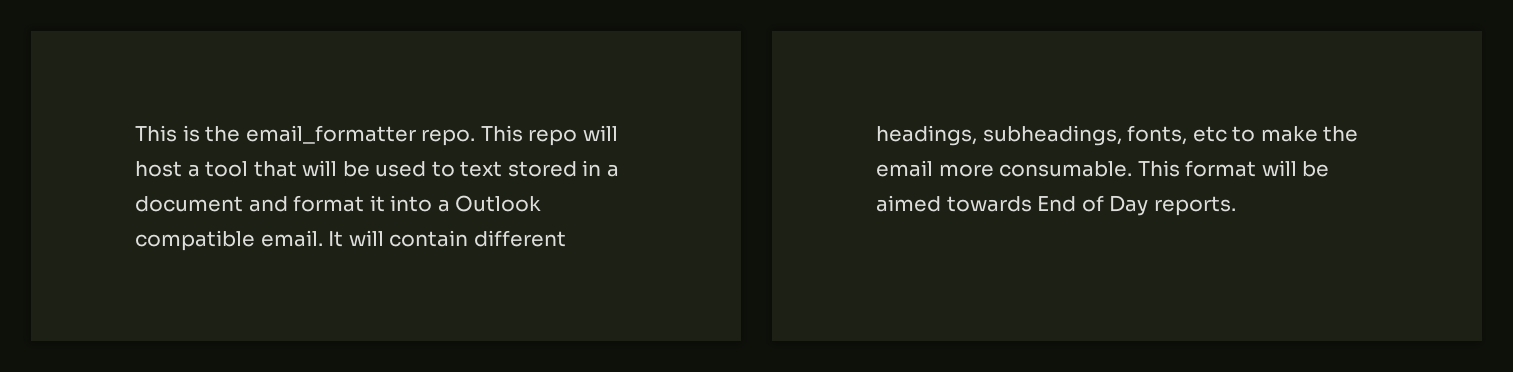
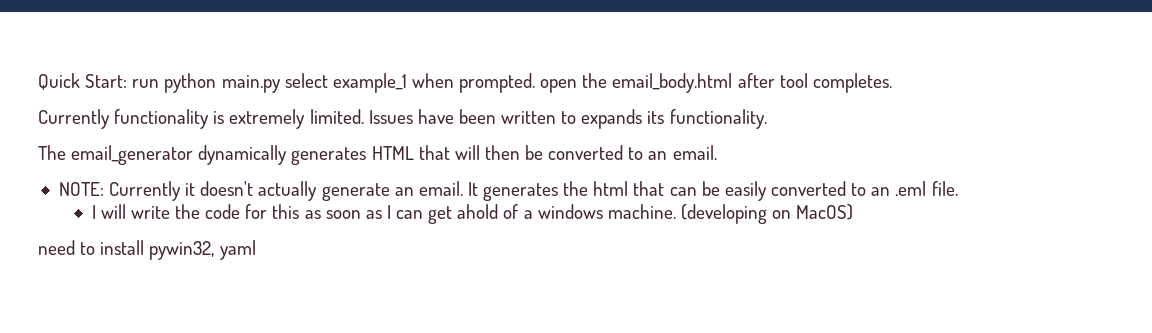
- This is the email_formatter repo. This repo will host a tool that will be used to text stored in a document and format it into a Outlook compatible email. It will contain different headings, subheadings, fonts, etc to make the email more consumable. This format will be aimed towards End of Day reports.
+ Quick Start: run python main.py select example_1 when prompted. open the email_body.html after tool completes.
+ Currently functionality is extremely limited. Issues have been written to expands its functionality.
+ The email_generator dynamically generates HTML that will then be converted to an email.
+ NOTE: Currently it doesn't actually generate an email. It generates the html that can be easily converted to an .eml file.
+ I will write the code for this as soon as I can get ahold of a windows machine. (developing on MacOS)
+ need to install pywin32, yaml

